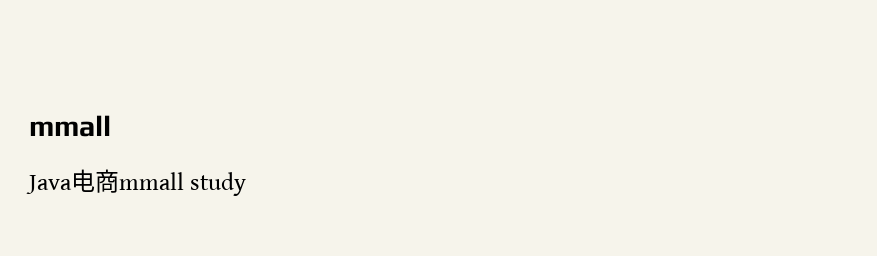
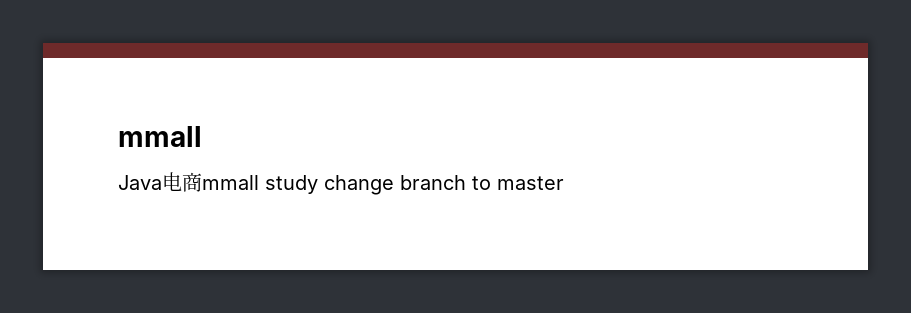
- Java电商mmall study
+ Java电商mmall study change branch to master

